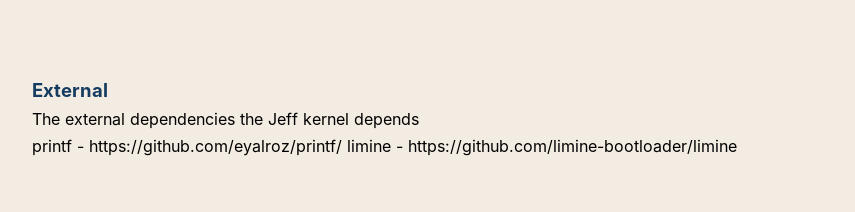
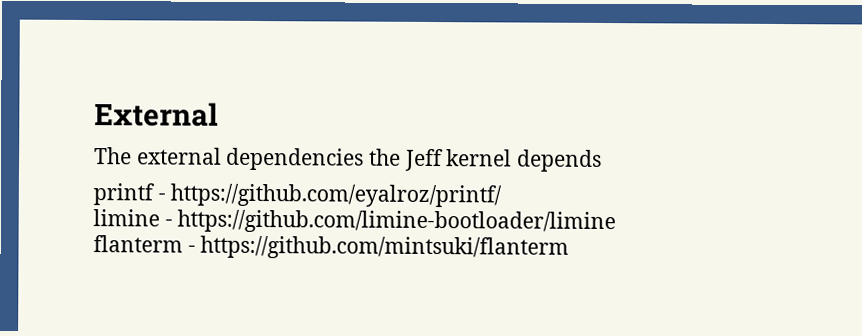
- printf - https://github.com/eyalroz/printf/ limine - https://github.com/limine-bootloader/limine
+ printf - https://github.com/eyalroz/printf/
+ limine - https://github.com/limine-bootloader/limine
+ flanterm - https://github.com/mintsuki/flanterm

